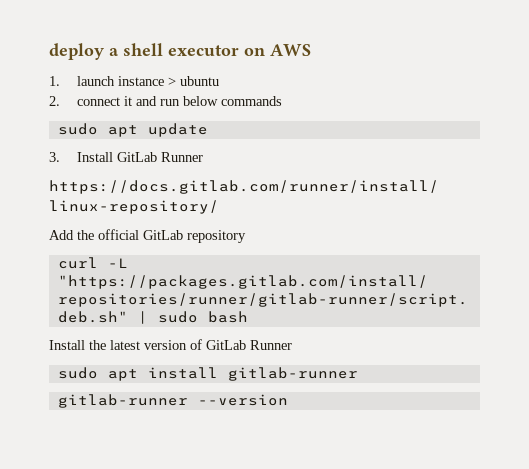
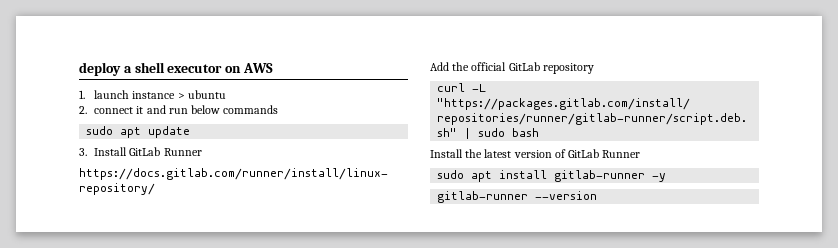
- sudo apt install gitlab-runner
+ sudo apt install gitlab-runner -y

